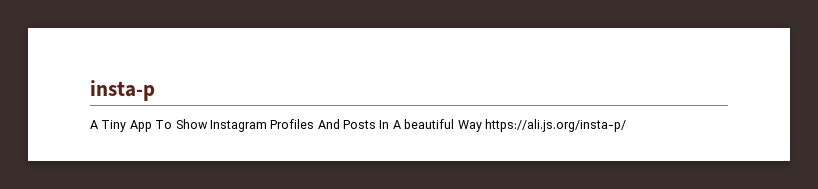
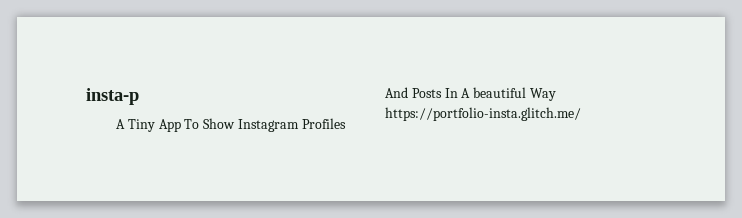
- A Tiny App To Show Instagram Profiles And Posts In A beautiful Way https://ali.js.org/insta-p/
+ A Tiny App To Show Instagram Profiles And Posts In A beautiful Way https://portfolio-insta.glitch.me/

